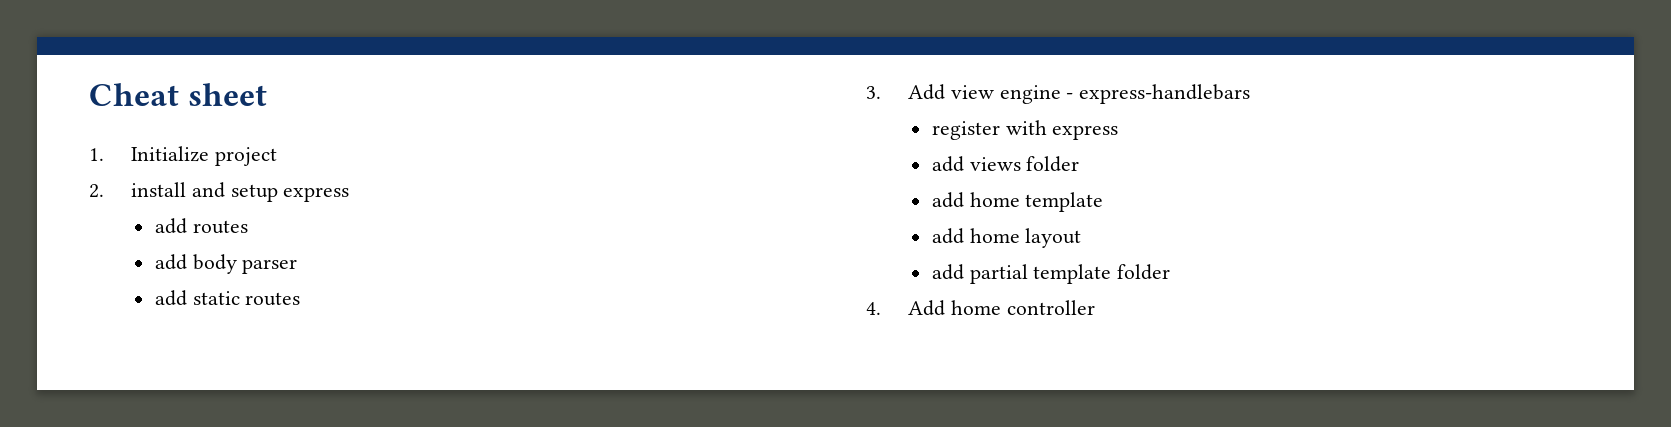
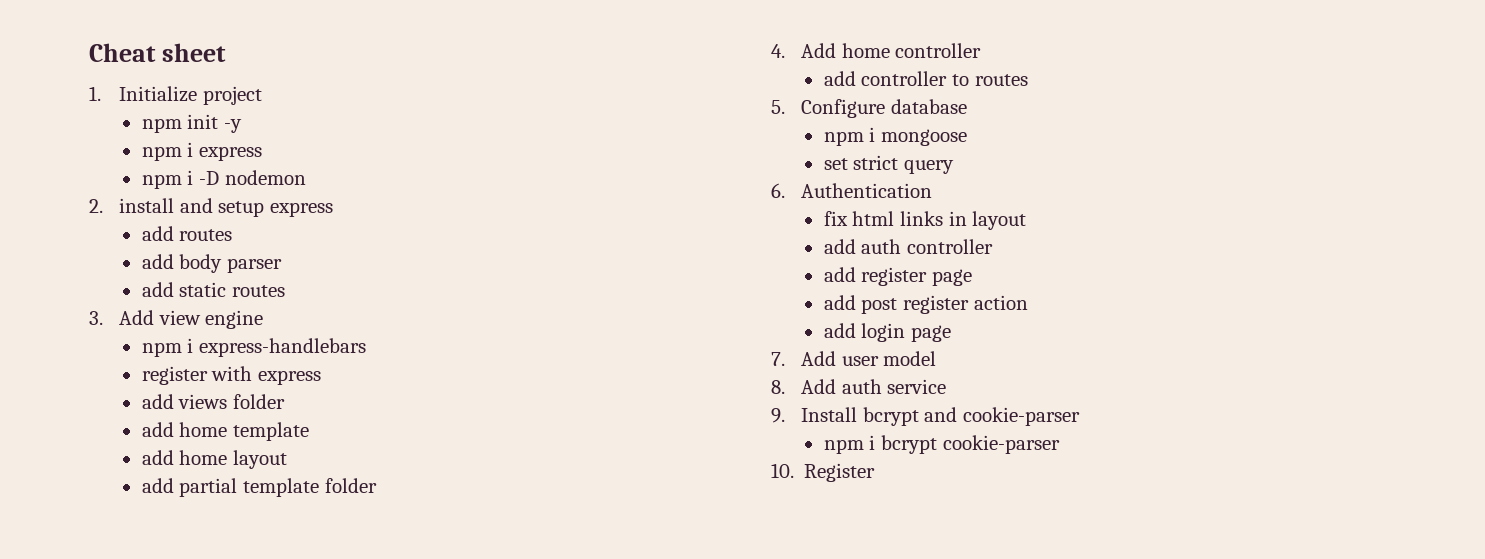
+ npm init -y
+ npm i express
+ npm i -D nodemon
- 3. Add view engine - express-handlebars
+ 3. Add view engine
+ npm i express-handlebars
+ add controller to routes
+ 5. Configure database
+ npm i mongoose
+ set strict query
+ 6. Authentication
+ fix html links in layout
+ add auth controller
+ add register page
+ add post register action
+ add login page
+ 7. Add user model
+ 8. Add auth service
+ 9. Install bcrypt and cookie-parser
+ npm i bcrypt cookie-parser
+ 10. Register

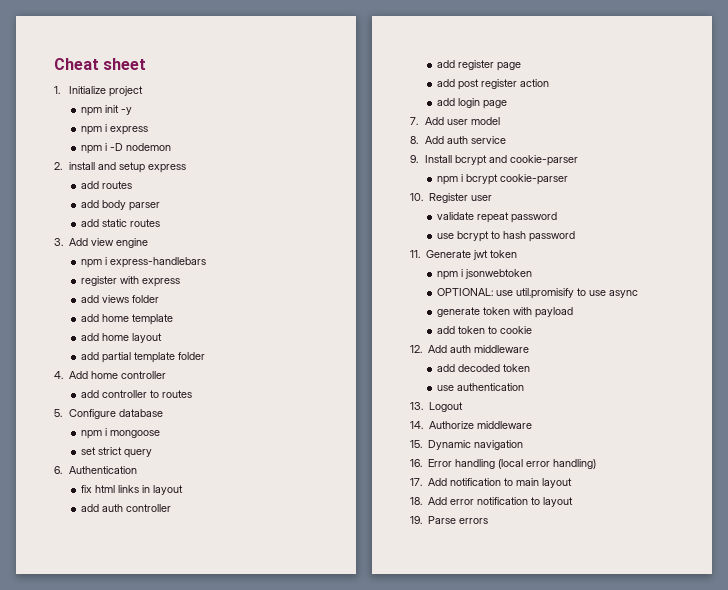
- 10. Register
+ 10. Register user
+ validate repeat password
+ use bcrypt to hash password
+ 11. Generate jwt token
+ npm i jsonwebtoken
+ OPTIONAL: use util.promisify to use async
+ generate token with payload
+ add token to cookie
+ 12. Add auth middleware
+ add decoded token
+ use authentication
+ 13. Logout
+ 14. Authorize middleware
+ 15. Dynamic navigation
+ 16. Error handling (local error handling)
+ 17. Add notification to main layout
+ 18. Add error notification to layout
+ 19. Parse errors

